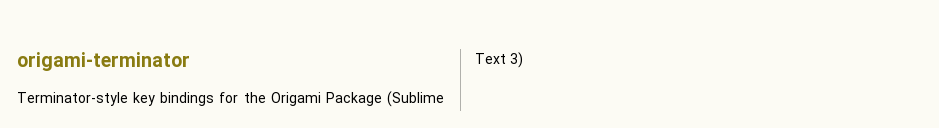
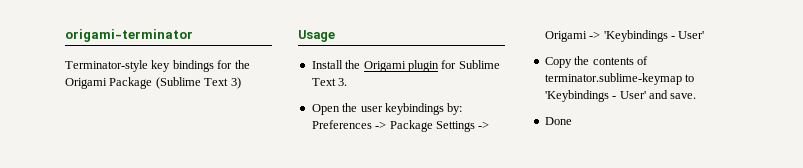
+ Usage
+ Install the Origami plugin for Sublime Text 3.
+ Open the user keybindings by: Preferences -> Package Settings -> Origami -> 'Keybindings - User'
+ Copy the contents of terminator.sublime-keymap to 'Keybindings - User' and save.
+ Done

